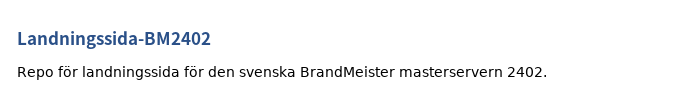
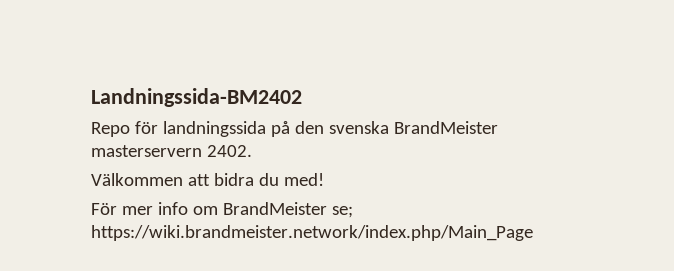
- Repo för landningssida för den svenska BrandMeister masterservern 2402.
+ Repo för landningssida på den svenska BrandMeister masterservern 2402.
+ Välkommen att bidra du med!
+ För mer info om BrandMeister se; https://wiki.brandmeister.network/index.php/Main_Page

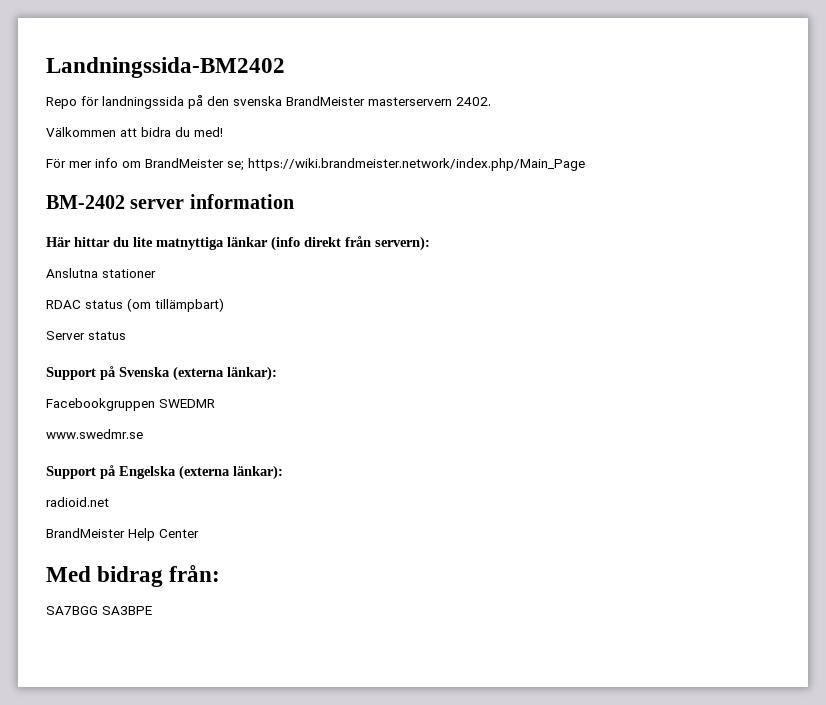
+ BM-2402 server information
+ Här hittar du lite matnyttiga länkar (info direkt från servern):
+ Anslutna stationer
+ RDAC status (om tillämpbart)
+ Server status
+ Support på Svenska (externa länkar):
+ Facebookgruppen SWEDMR
+ www.swedmr.se
+ Support på Engelska (externa länkar):
+ radioid.net
+ BrandMeister Help Center
+ Med bidrag från:
+ SA7BGG SA3BPE

